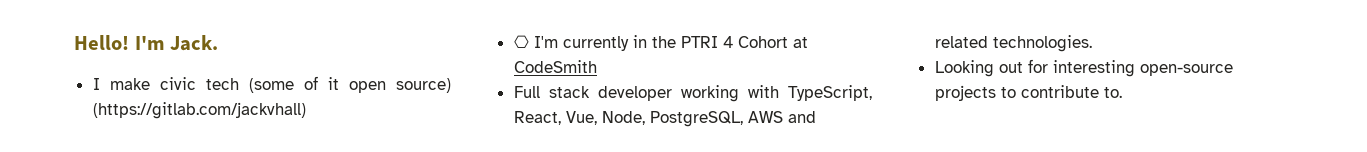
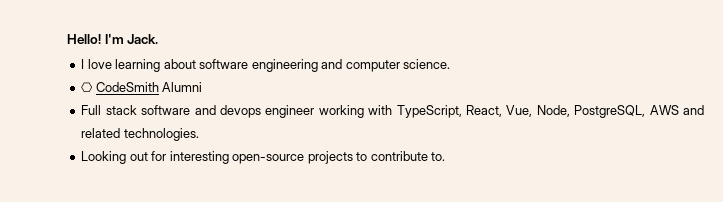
- I make civic tech (some of it open source) (https://gitlab.com/jackvhall)
- ⎔ I'm currently in the PTRI 4 Cohort at CodeSmith
+ I love learning about software engineering and computer science.
+ ⎔ CodeSmith Alumni
- Full stack developer working with TypeScript, React, Vue, Node, PostgreSQL, AWS and related technologies.
+ Full stack software and devops engineer working with TypeScript, React, Vue, Node, PostgreSQL, AWS and related technologies.

